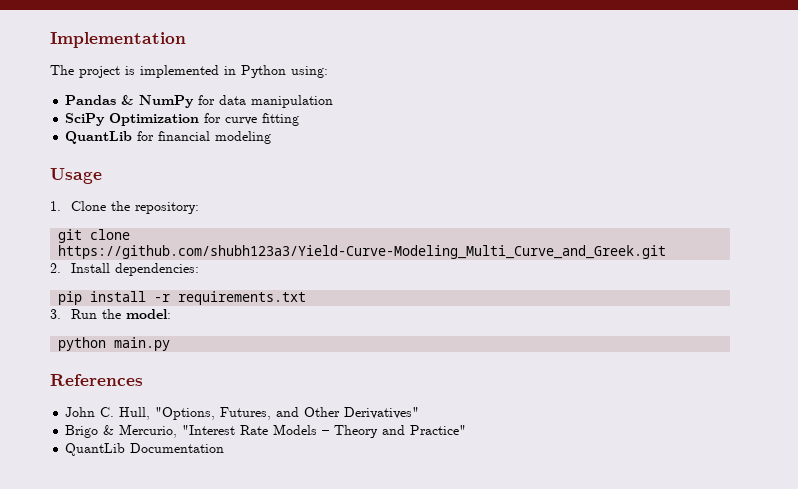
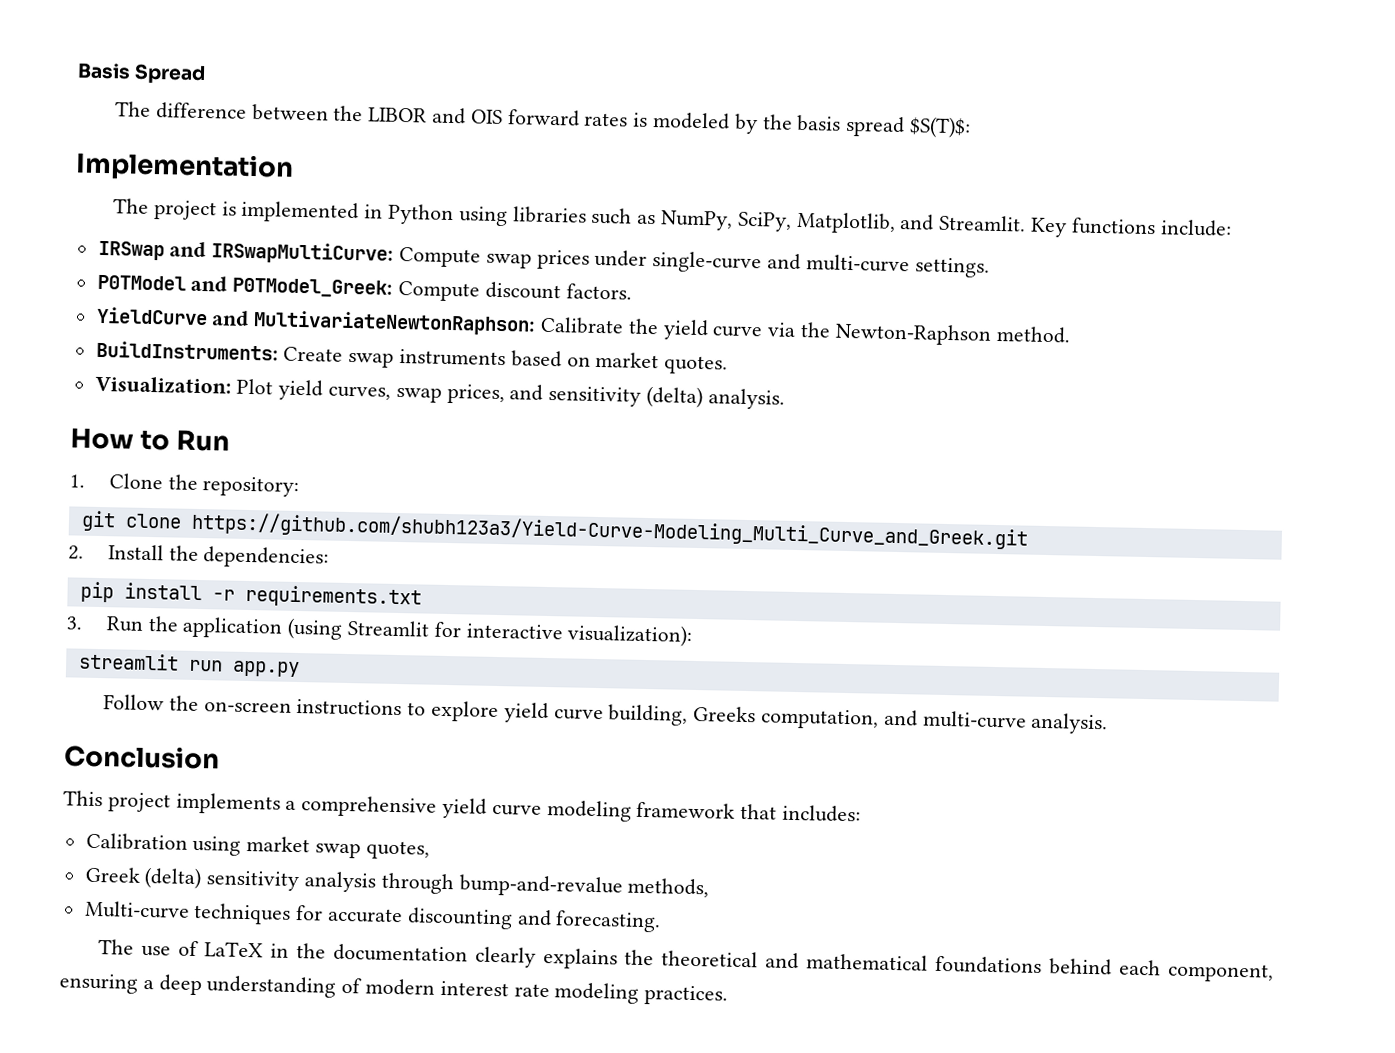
+ Basis Spread
+ The difference between the LIBOR and OIS forward rates is modeled by the basis spread $S(T)$:
- The project is implemented in Python using:
- Pandas & NumPy for data manipulation
- SciPy Optimization for curve fitting
- QuantLib for financial modeling
- Usage
+ The project is implemented in Python using libraries such as NumPy, SciPy, Matplotlib, and Streamlit. Key functions include:
+ IRSwap and IRSwapMultiCurve: Compute swap prices under single-curve and multi-curve settings.
+ P0TModel and P0TModel_Greek: Compute discount factors.
+ YieldCurve and MultivariateNewtonRaphson: Calibrate the yield curve via the Newton-Raphson method.
+ BuildInstruments: Create swap instruments based on market quotes.
+ Visualization: Plot yield curves, swap prices, and sensitivity (delta) analysis.
+ How to Run
- 2. Install dependencies:
+ 2. Install the dependencies:
- 3. Run the model:
- python main.py
- References
- John C. Hull, "Options, Futures, and Other Derivatives"
- Brigo & Mercurio, "Interest Rate Models – Theory and Practice"
- QuantLib Documentation
+ 3. Run the application (using Streamlit for interactive visualization):
+ streamlit run app.py
+ Follow the on-screen instructions to explore yield curve building, Greeks computation, and multi-curve analysis.
+ Conclusion
+ This project implements a comprehensive yield curve modeling framework that includes:
+ Calibration using market swap quotes,
+ Greek (delta) sensitivity analysis through bump-and-revalue methods,
+ Multi-curve techniques for accurate discounting and forecasting.
+ The use of LaTeX in the documentation clearly explains the theoretical and mathematical foundations behind each component, ensuring a deep understanding of modern interest rate modeling practices.

